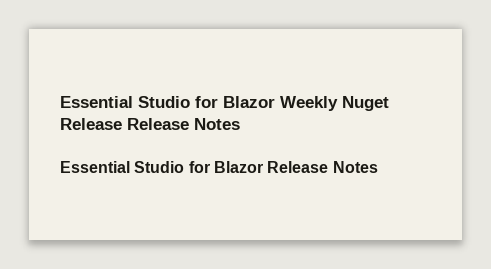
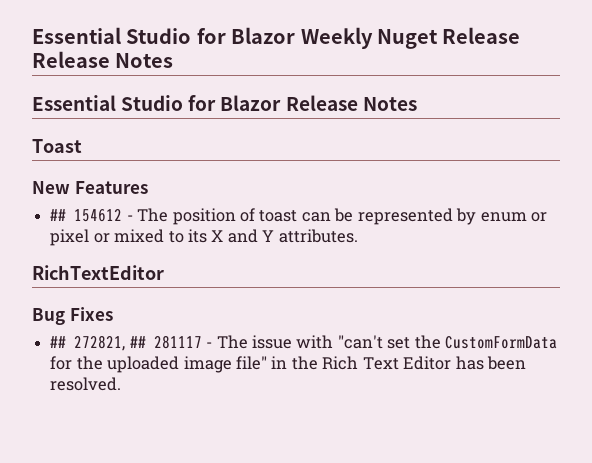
+ Toast
+ New Features
+ ## 154612 - The position of toast can be represented by enum or pixel or mixed to its X and Y attributes.
+ RichTextEditor
+ Bug Fixes
+ ## 272821, ## 281117 - The issue with "can't set the CustomFormData for the uploaded image file" in the Rich Text Editor has been resolved.

